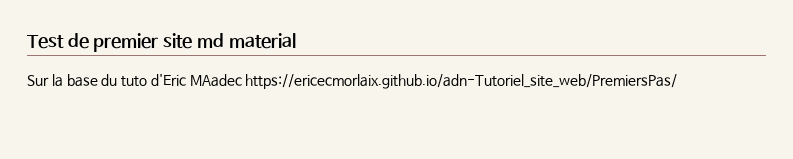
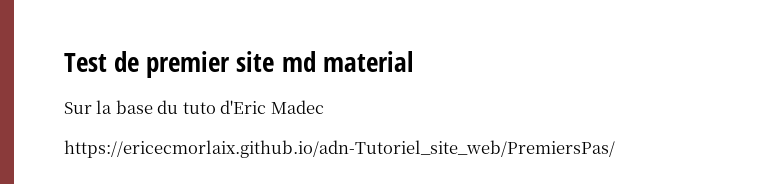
- Sur la base du tuto d'Eric MAadec https://ericecmorlaix.github.io/adn-Tutoriel_site_web/PremiersPas/
+ Sur la base du tuto d'Eric Madec
+ https://ericecmorlaix.github.io/adn-Tutoriel_site_web/PremiersPas/

